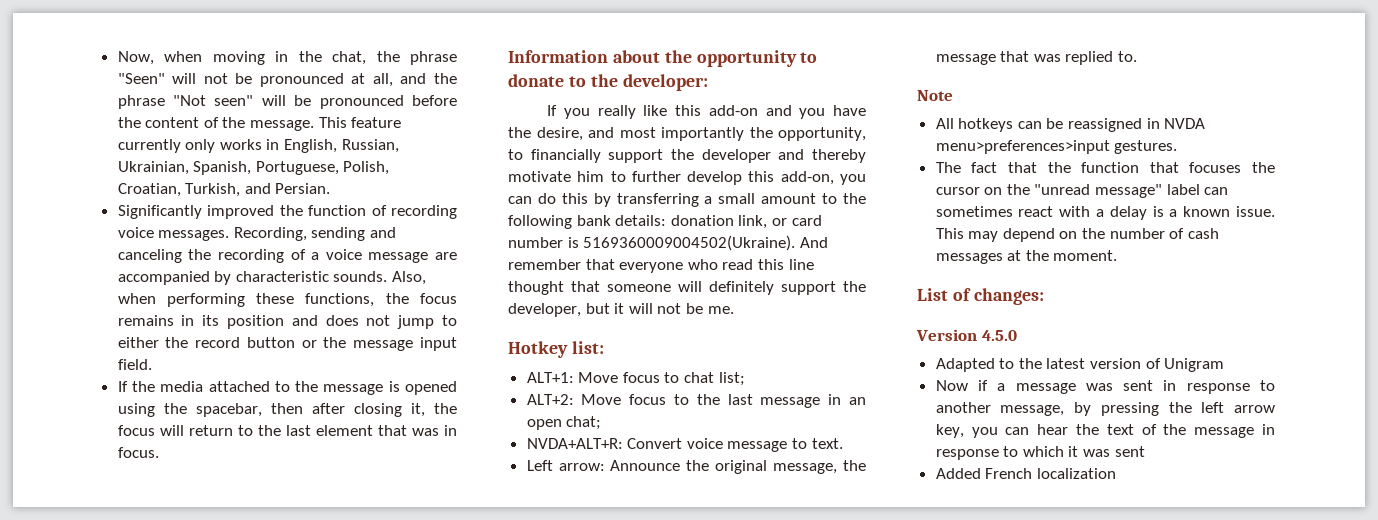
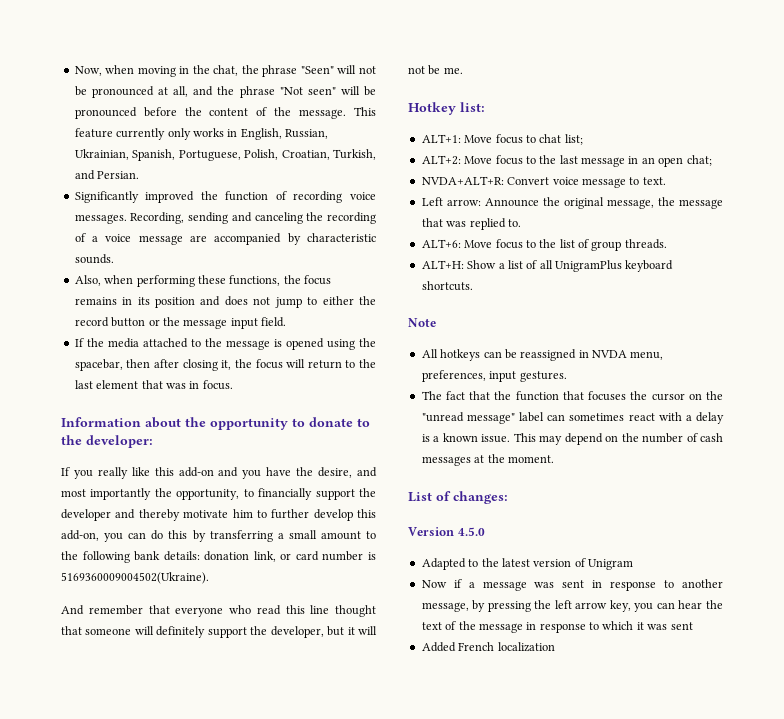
- Recording, sending and canceling the recording of a voice message are accompanied by characteristic sounds. Also, when performing these functions, the focus remains in its position and does not jump to either the record button or the message input field.
+ Recording, sending and canceling the recording of a voice message are accompanied by characteristic sounds.
+ Also, when performing these functions, the focus remains in its position and does not jump to either the record button or the message input field.
- donation link, or card number is 5169360009004502(Ukraine). And remember that everyone who read this line thought that someone will definitely support the developer, but it will not be me.
+ donation link, or card number is 5169360009004502(Ukraine).
+ And remember that everyone who read this line thought that someone will definitely support the developer, but it will not be me.
+ ALT+6: Move focus to the list of group threads.
+ ALT+H: Show a list of all UnigramPlus keyboard shortcuts.
- All hotkeys can be reassigned in NVDA menu>preferences>input gestures.
+ All hotkeys can be reassigned in NVDA menu, preferences, input gestures.

